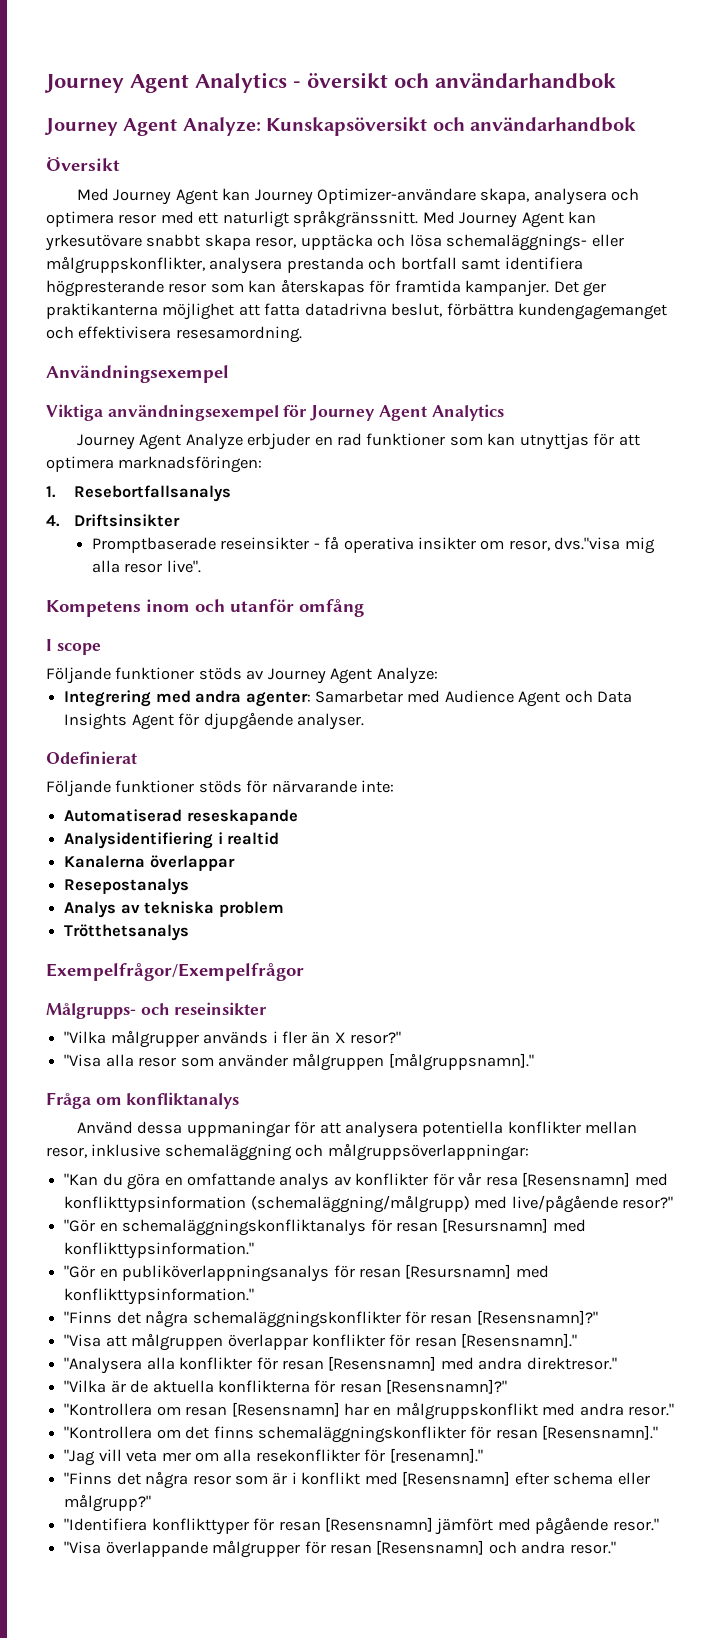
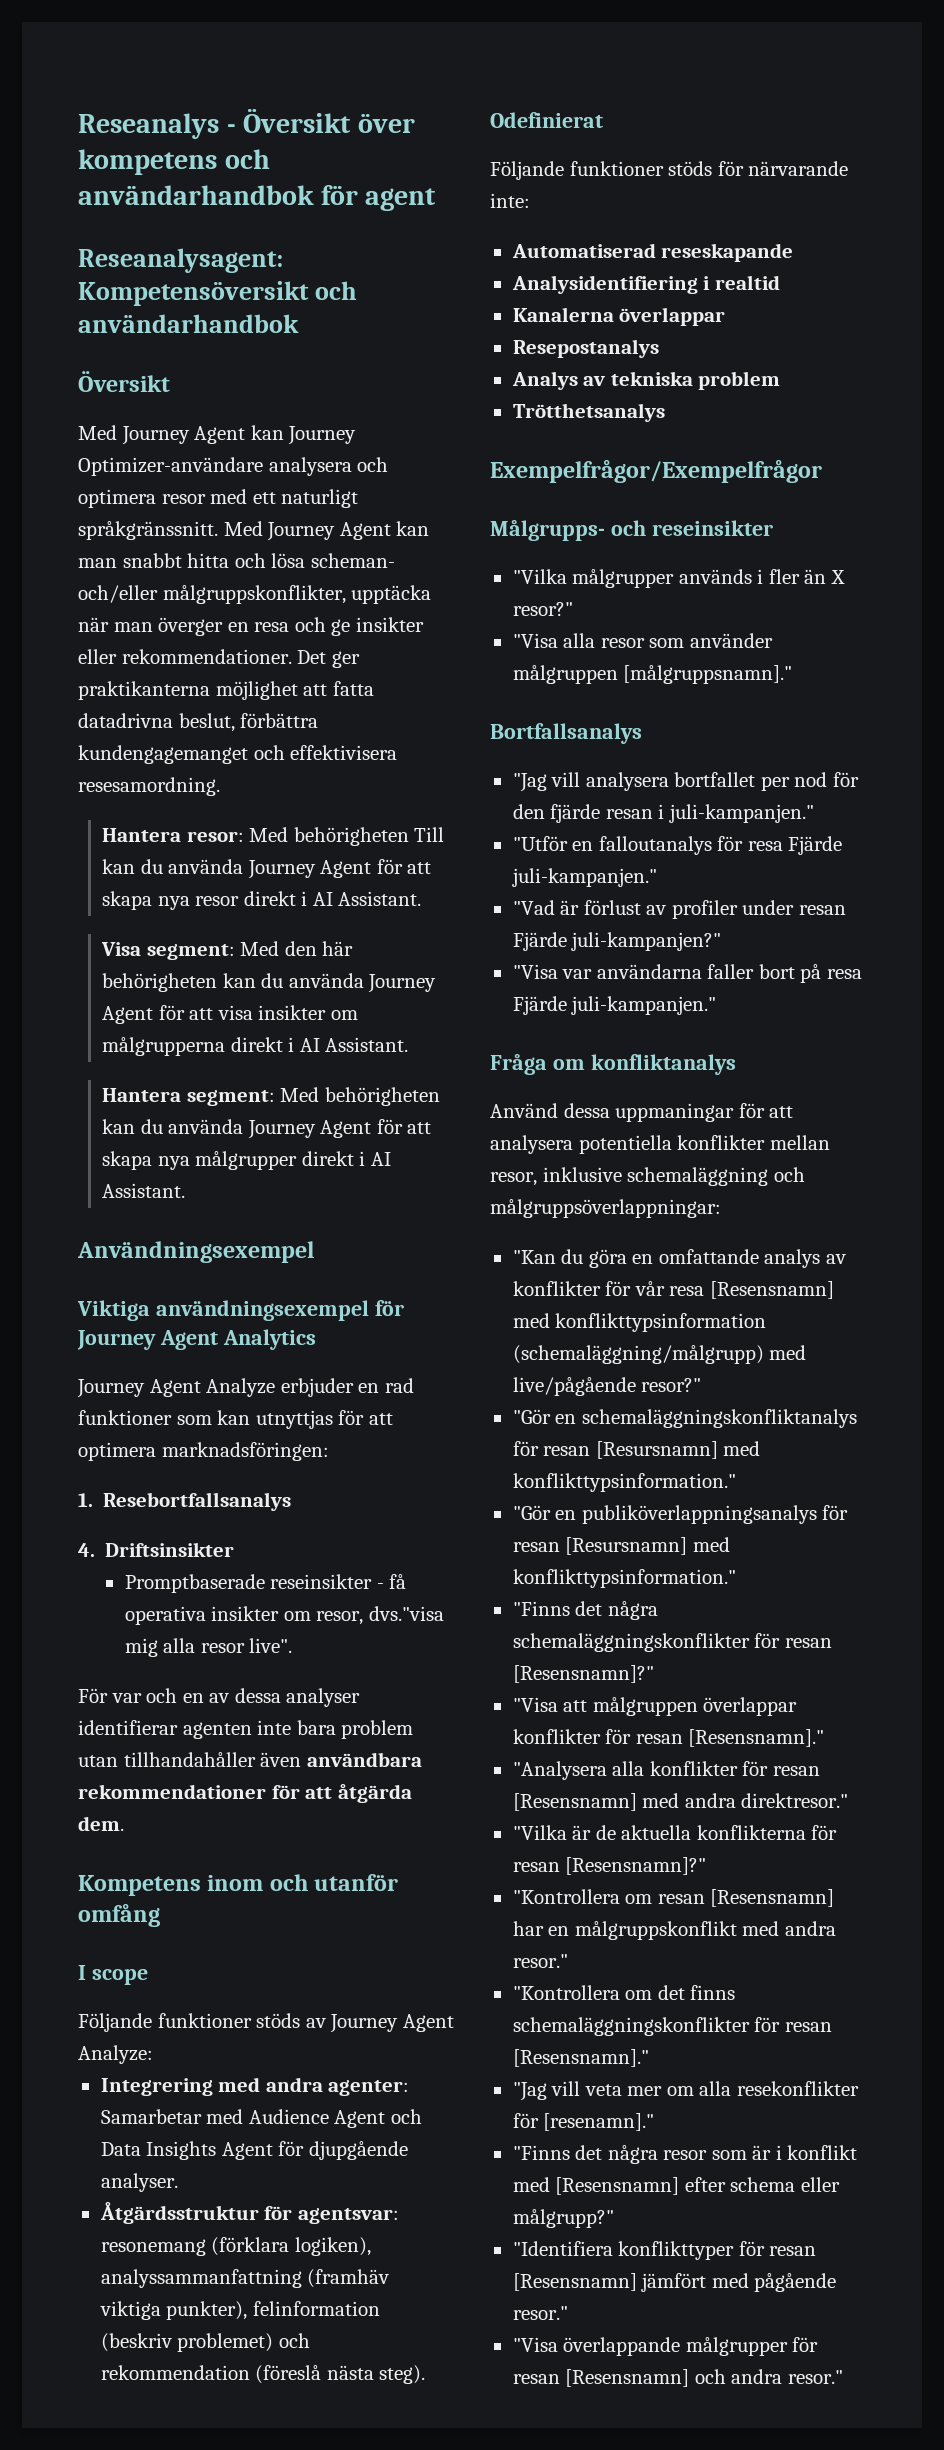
- Journey Agent Analytics - översikt och användarhandbok
- Journey Agent Analyze: Kunskapsöversikt och användarhandbok
+ Reseanalys - Översikt över kompetens och användarhandbok för agent
+ Reseanalysagent: Kompetensöversikt och användarhandbok
- Med Journey Agent kan Journey Optimizer-användare skapa, analysera och optimera resor med ett naturligt språkgränssnitt.
+ Med Journey Agent kan Journey Optimizer-användare analysera och optimera resor med ett naturligt språkgränssnitt.
- Med Journey Agent kan yrkesutövare snabbt skapa resor, upptäcka och lösa schemaläggnings- eller målgruppskonflikter, analysera prestanda och bortfall samt identifiera högpresterande resor som kan återskapas för framtida kampanjer.
+ Med Journey Agent kan man snabbt hitta och lösa scheman- och/eller målgruppskonflikter, upptäcka när man överger en resa och ge insikter eller rekommendationer.
+ Hantera resor: Med behörigheten Till kan du använda Journey Agent för att skapa nya resor direkt i AI Assistant.
+ Visa segment: Med den här behörigheten kan du använda Journey Agent för att visa insikter om målgrupperna direkt i AI Assistant.
+ Hantera segment: Med behörigheten kan du använda Journey Agent för att skapa nya målgrupper direkt i AI Assistant.
+ För var och en av dessa analyser identifierar agenten inte bara problem utan tillhandahåller även användbara rekommendationer för att åtgärda dem.
+ Åtgärdsstruktur för agentsvar: resonemang (förklara logiken), analyssammanfattning (framhäv viktiga punkter), felinformation (beskriv problemet) och rekommendation (föreslå nästa steg).
+ Bortfallsanalys
+ "Jag vill analysera bortfallet per nod för den fjärde resan i juli-kampanjen."
+ "Utför en falloutanalys för resa Fjärde juli-kampanjen."
+ "Vad är förlust av profiler under resan Fjärde juli-kampanjen?"
+ "Visa var användarna faller bort på resa Fjärde juli-kampanjen."

